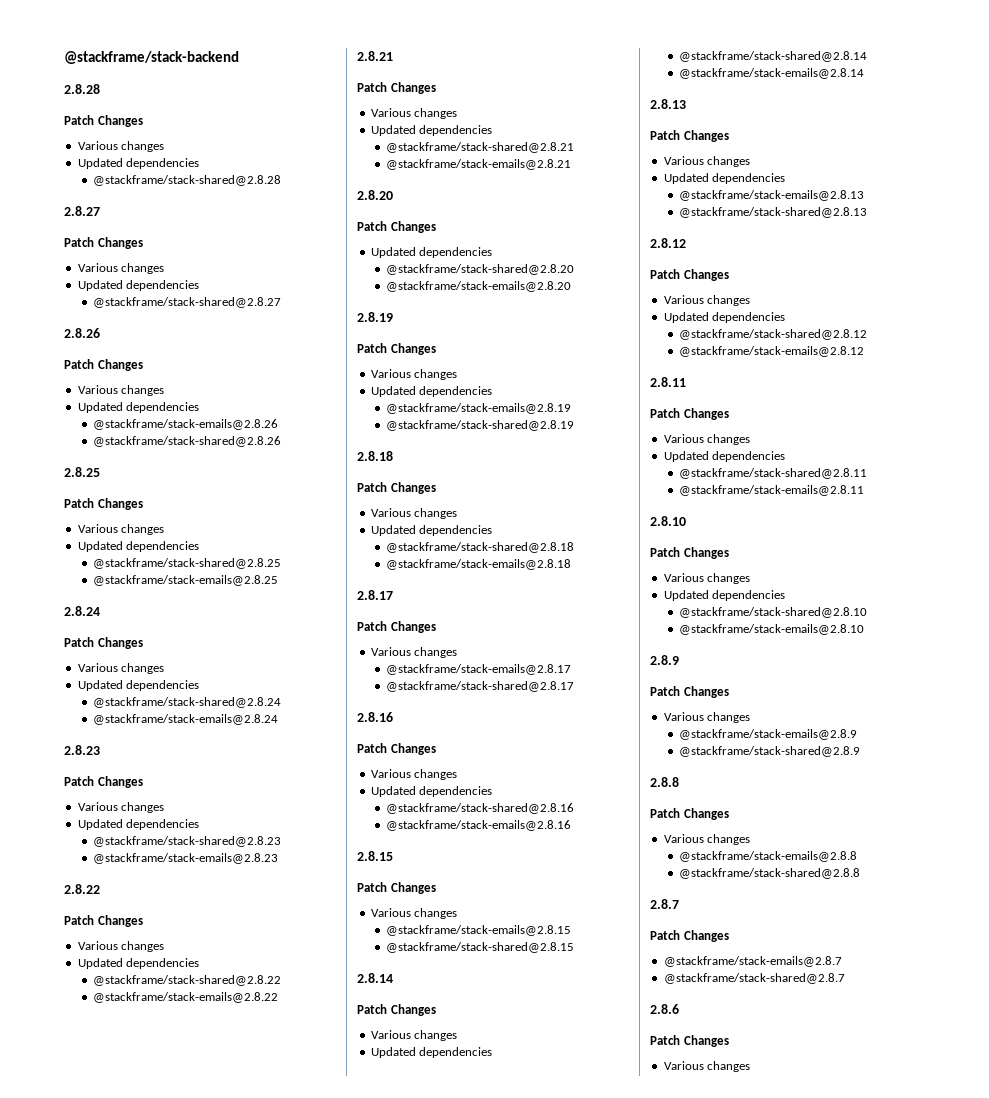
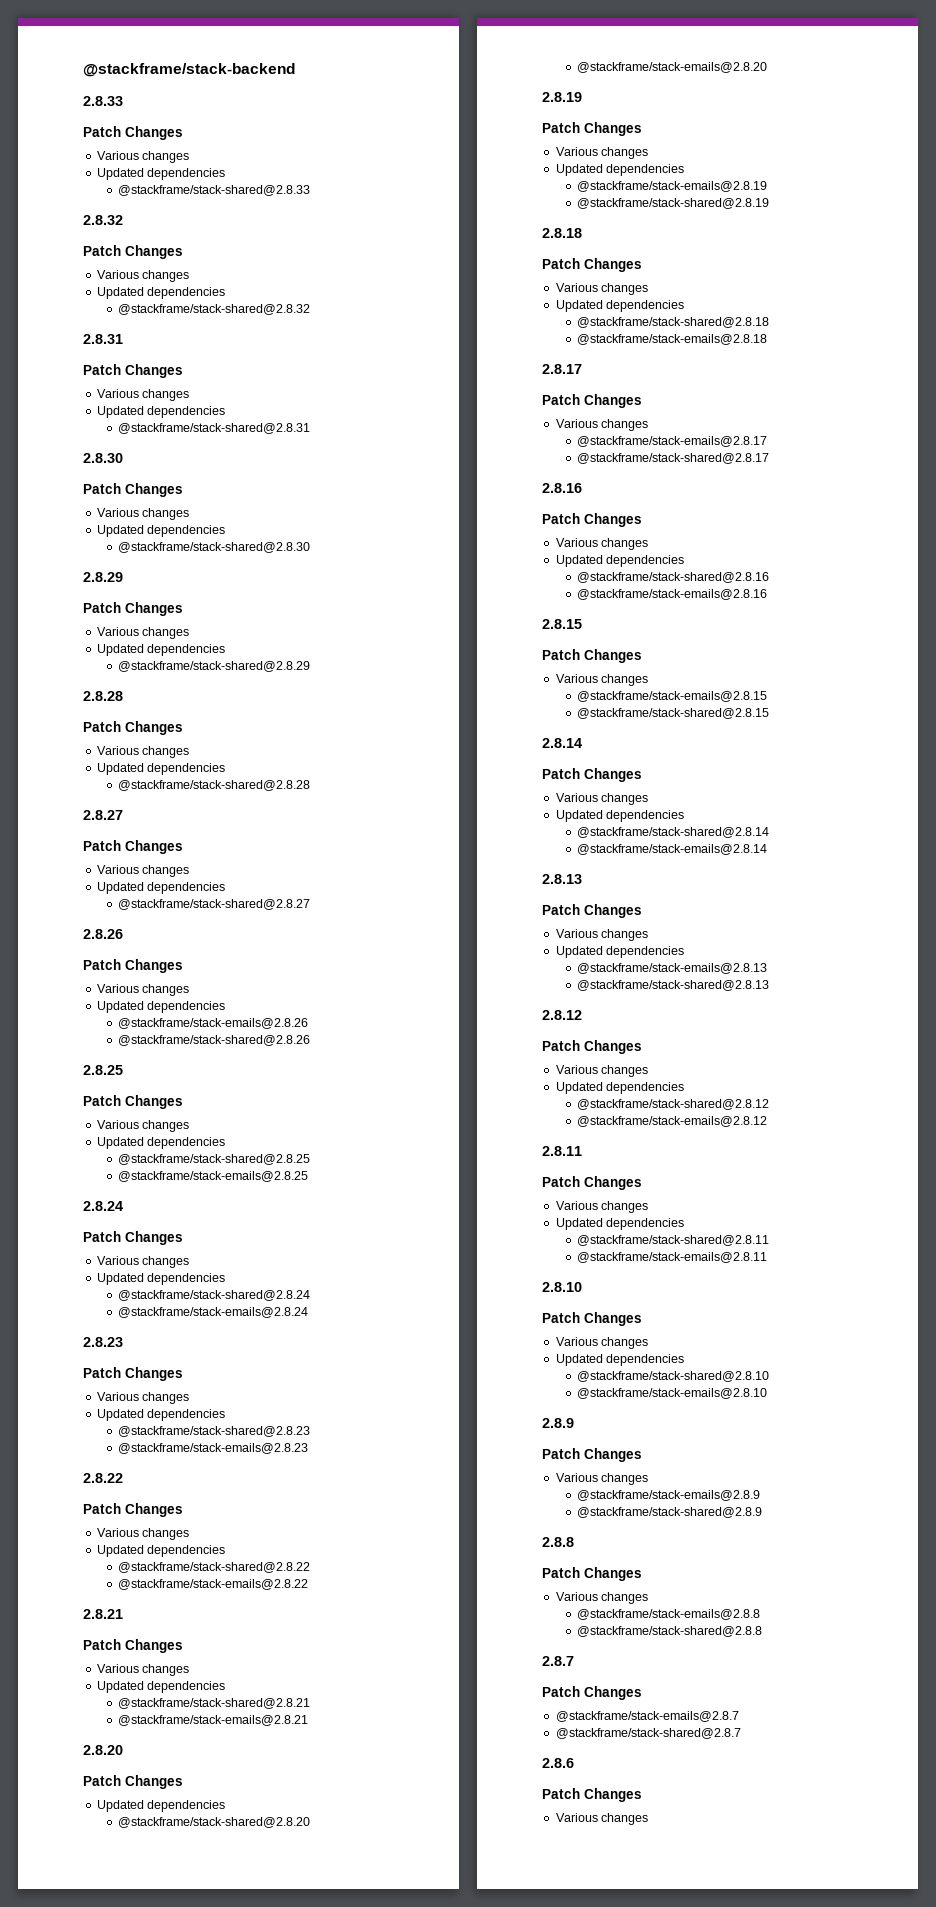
+ 2.8.33
+ Patch Changes
+ Various changes
+ Updated dependencies
+ @stackframe/stack-shared@2.8.33
+ 2.8.32
+ Patch Changes
+ Various changes
+ Updated dependencies
+ @stackframe/stack-shared@2.8.32
+ 2.8.31
+ Patch Changes
+ Various changes
+ Updated dependencies
+ @stackframe/stack-shared@2.8.31
+ 2.8.30
+ Patch Changes
+ Various changes
+ Updated dependencies
+ @stackframe/stack-shared@2.8.30
+ 2.8.29
+ Patch Changes
+ Various changes
+ Updated dependencies
+ @stackframe/stack-shared@2.8.29

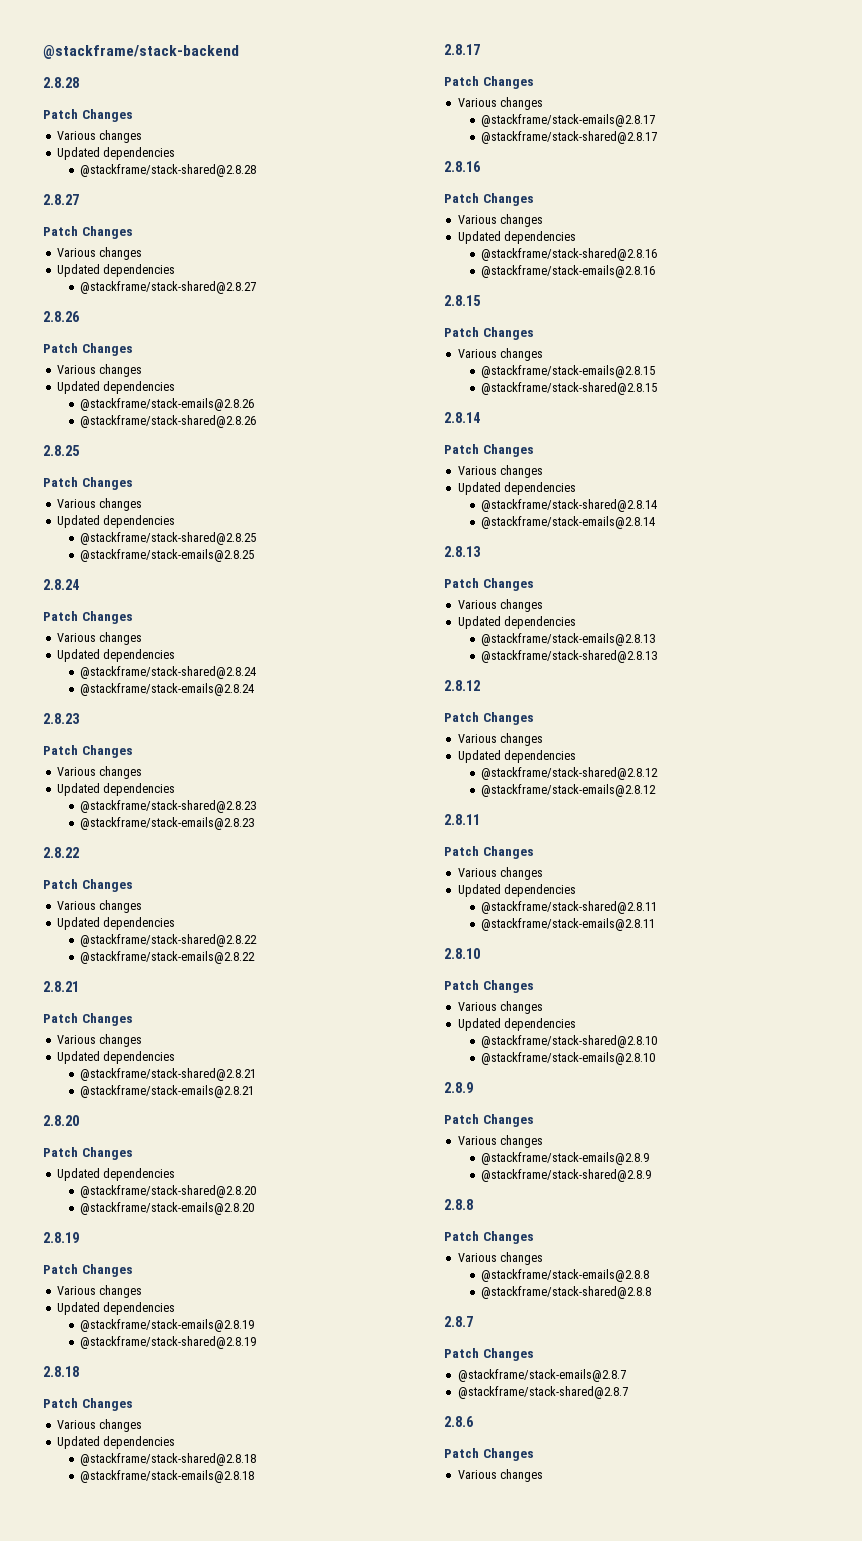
- 2.8.33
- Patch Changes
- Various changes
- Updated dependencies
- @stackframe/stack-shared@2.8.33
- 2.8.32
- Patch Changes
- Various changes
- Updated dependencies
- @stackframe/stack-shared@2.8.32
- 2.8.31
- Patch Changes
- Various changes
- Updated dependencies
- @stackframe/stack-shared@2.8.31
- 2.8.30
- Patch Changes
- Various changes
- Updated dependencies
- @stackframe/stack-shared@2.8.30
- 2.8.29
- Patch Changes
- Various changes
- Updated dependencies
- @stackframe/stack-shared@2.8.29

